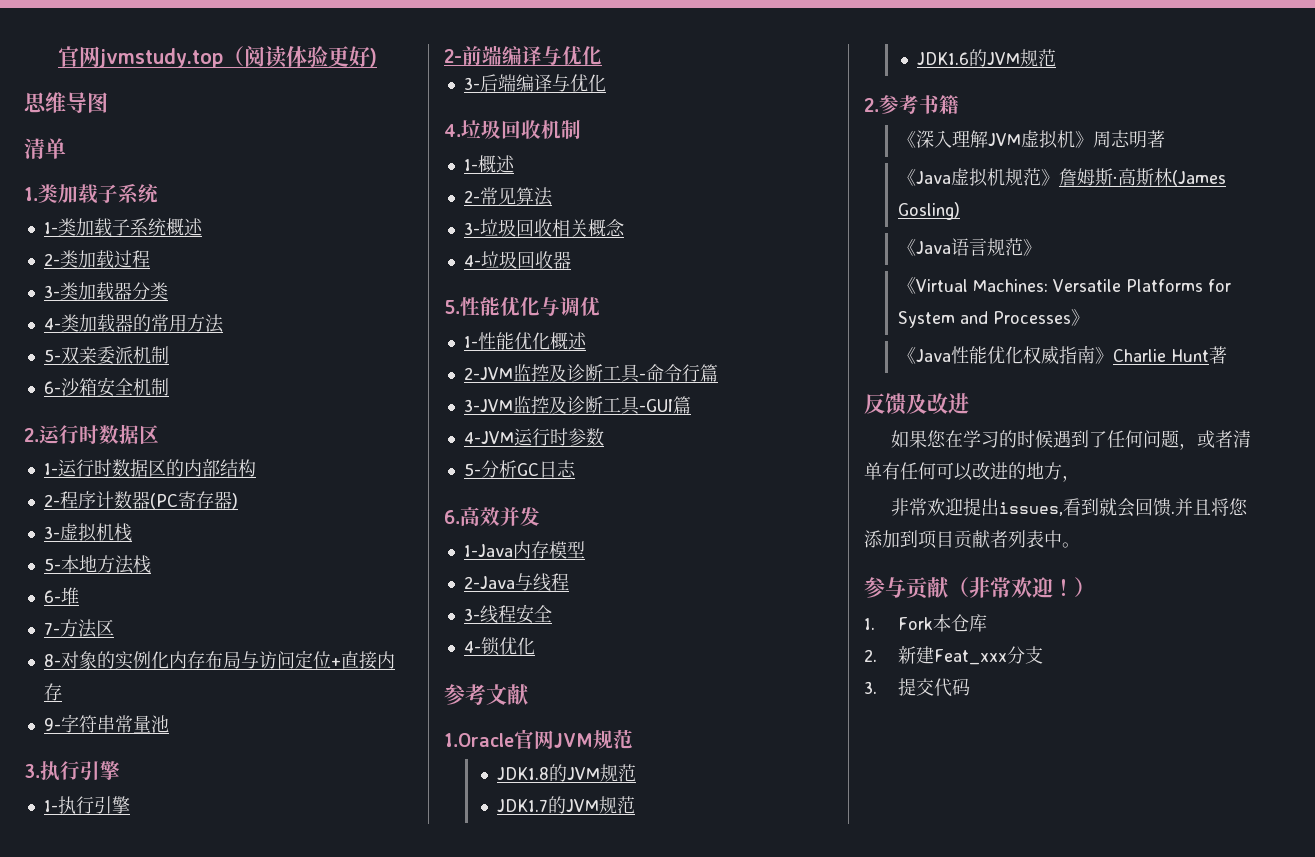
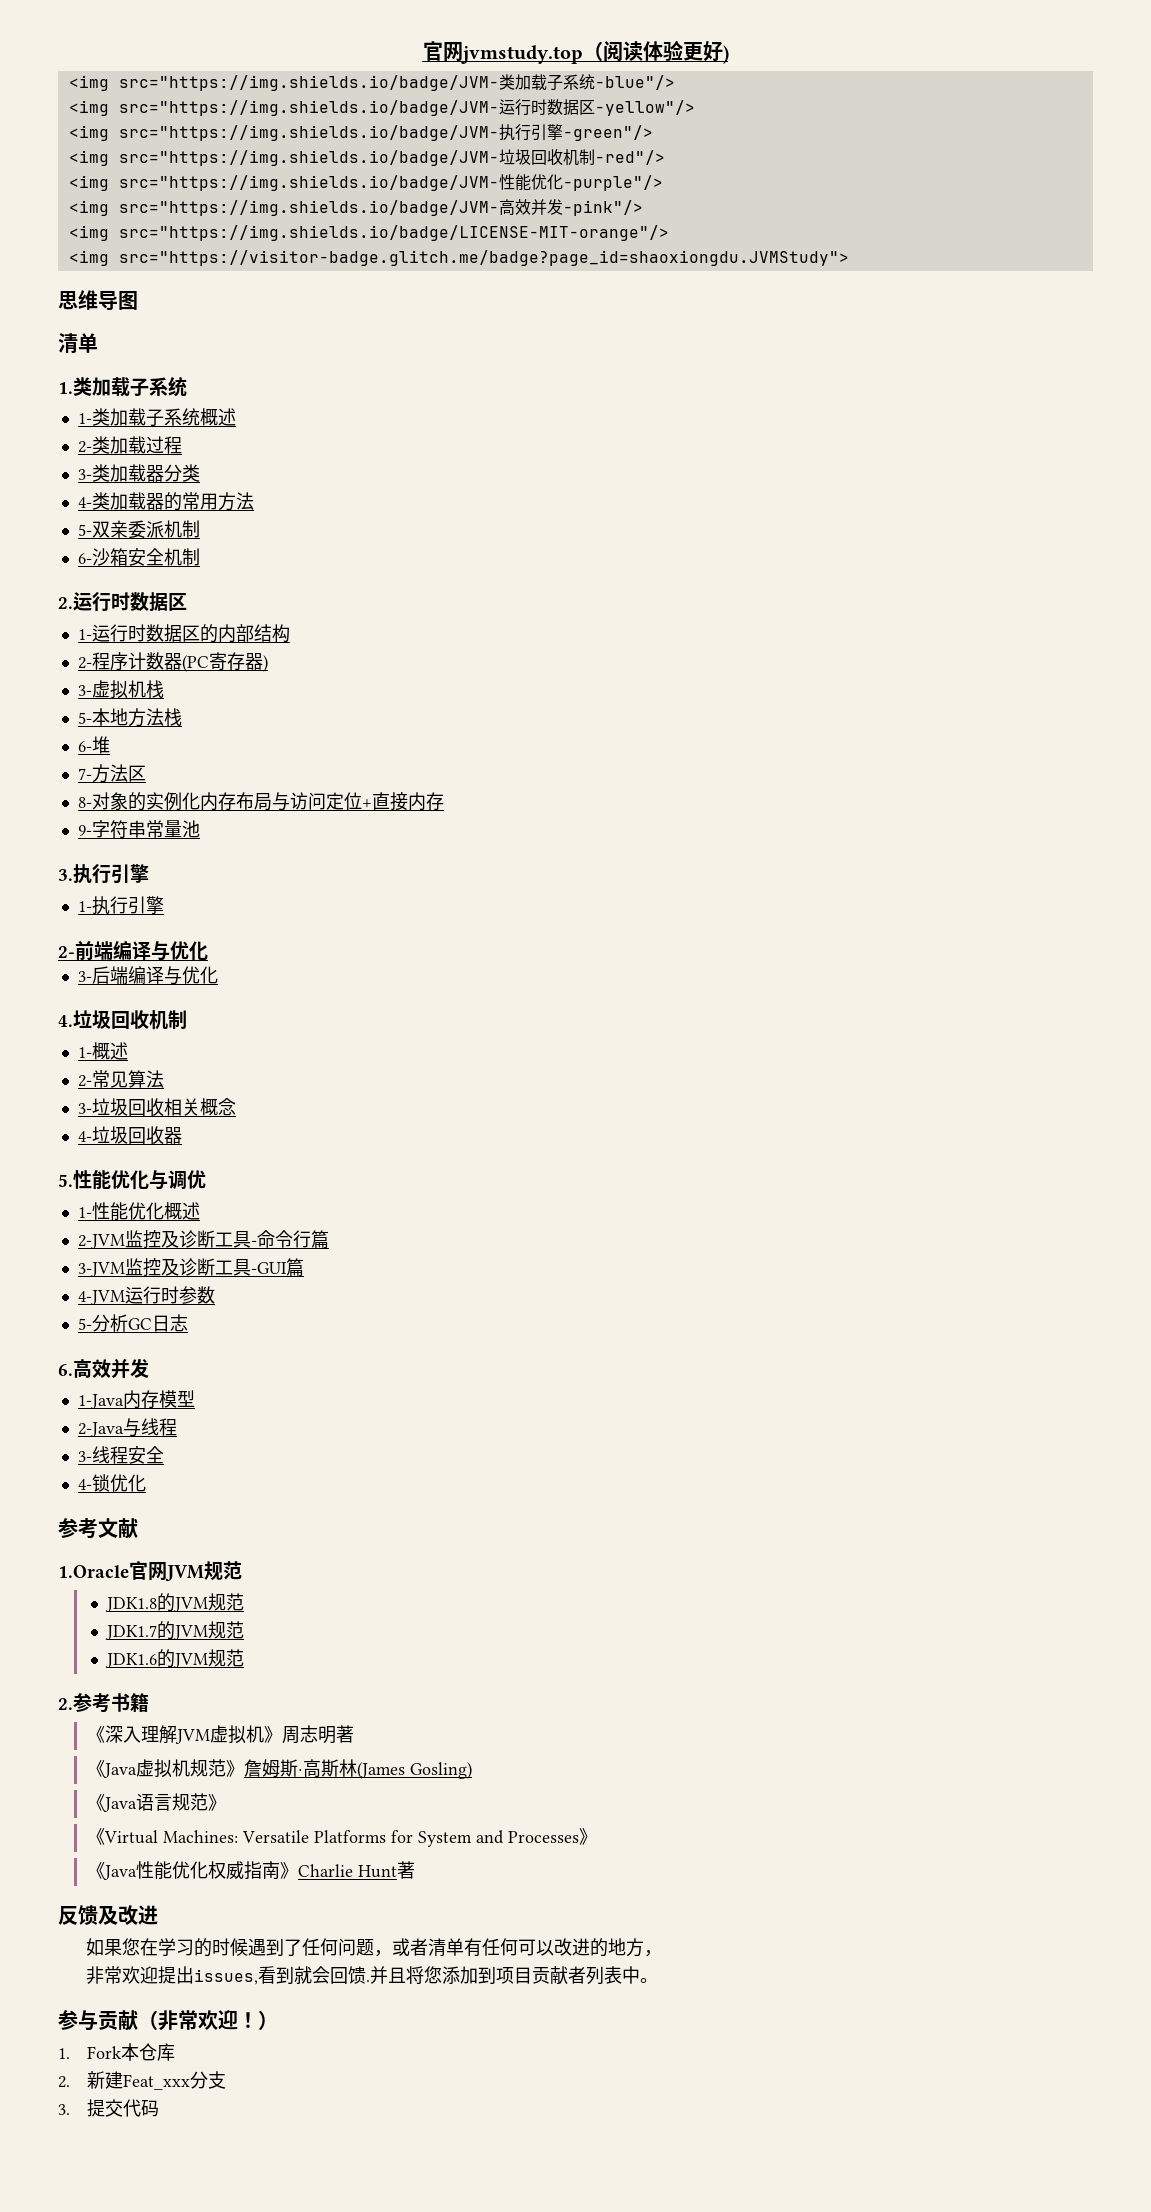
+ <img src="https://img.shields.io/badge/JVM-类加载子系统-blue"/>
+ <img src="https://img.shields.io/badge/JVM-运行时数据区-yellow"/>
+ <img src="https://img.shields.io/badge/JVM-执行引擎-green"/>
+ <img src="https://img.shields.io/badge/JVM-垃圾回收机制-red"/>
+ <img src="https://img.shields.io/badge/JVM-性能优化-purple"/>
+ <img src="https://img.shields.io/badge/JVM-高效并发-pink"/>
+ <img src="https://img.shields.io/badge/LICENSE-MIT-orange"/>
+ <img src="https://visitor-badge.glitch.me/badge?page_id=shaoxiongdu.JVMStudy">

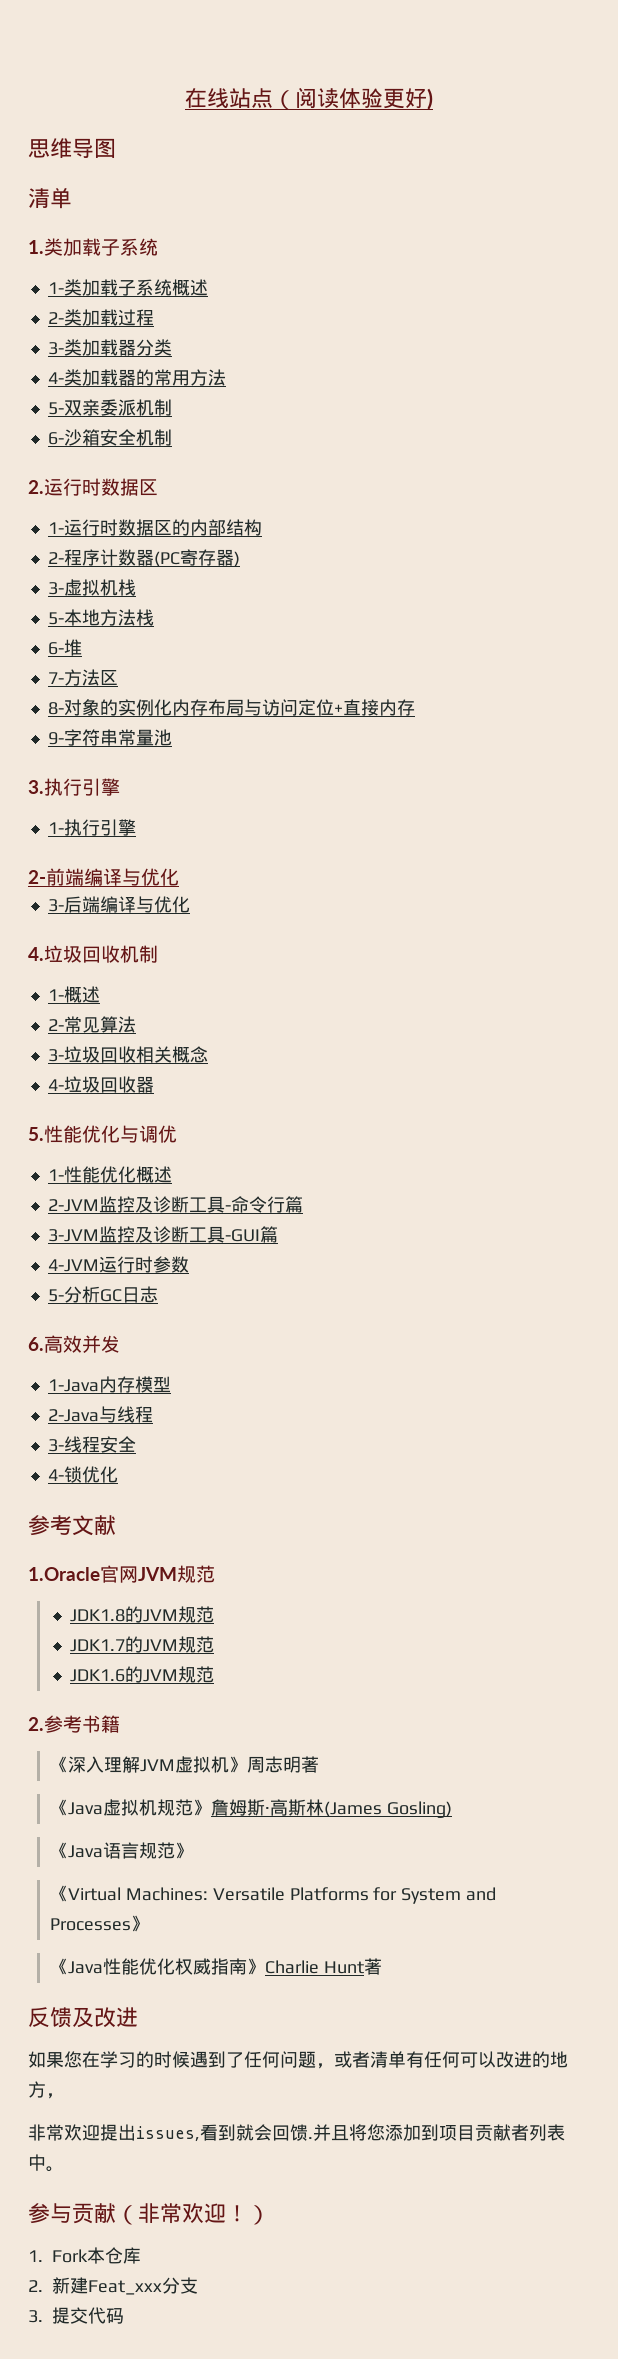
- 官网jvmstudy.top（阅读体验更好)
+ 在线站点（阅读体验更好)
- <img src="https://img.shields.io/badge/JVM-类加载子系统-blue"/>
- <img src="https://img.shields.io/badge/JVM-运行时数据区-yellow"/>
- <img src="https://img.shields.io/badge/JVM-执行引擎-green"/>
- <img src="https://img.shields.io/badge/JVM-垃圾回收机制-red"/>
- <img src="https://img.shields.io/badge/JVM-性能优化-purple"/>
- <img src="https://img.shields.io/badge/JVM-高效并发-pink"/>
- <img src="https://img.shields.io/badge/LICENSE-MIT-orange"/>
- <img src="https://visitor-badge.glitch.me/badge?page_id=shaoxiongdu.JVMStudy">

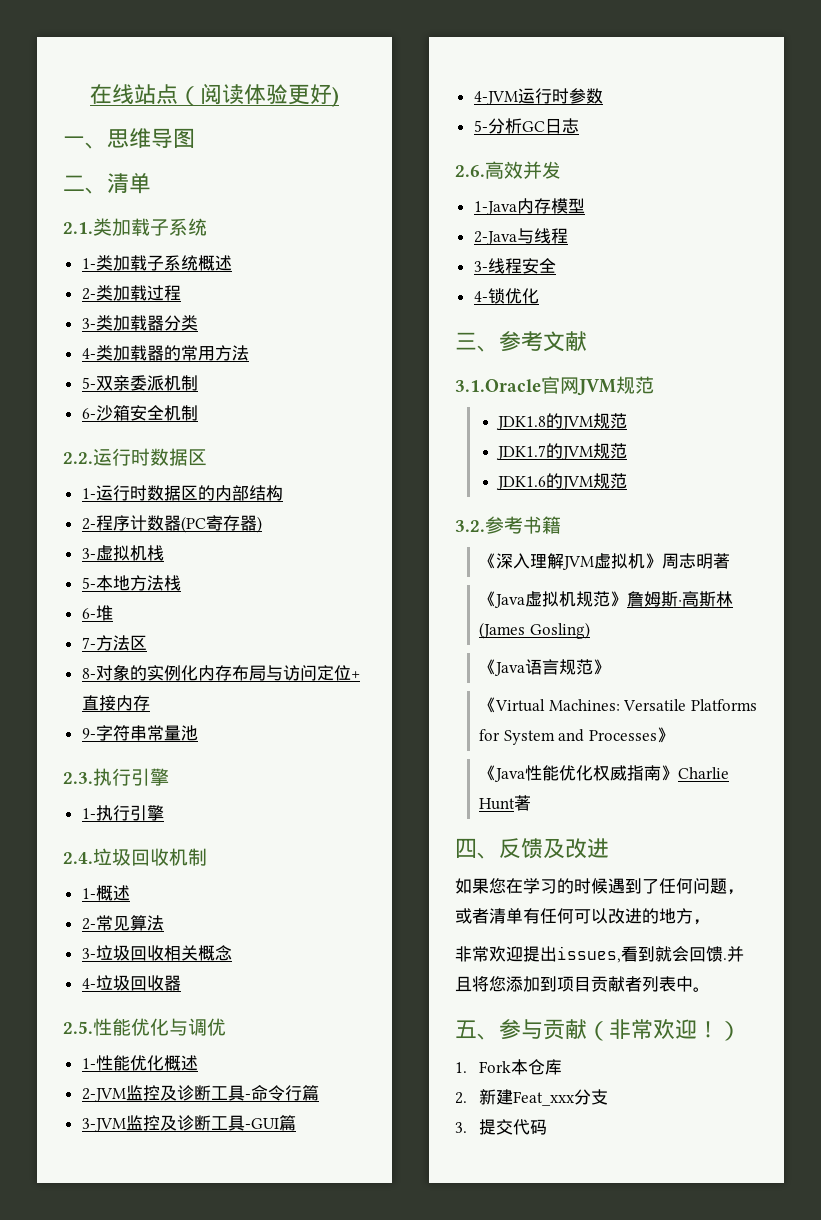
- 思维导图
- 清单
+ 一、思维导图
+ 二、清单
- 1.类加载子系统
+ 2.1.类加载子系统
- 2.运行时数据区
+ 2.2.运行时数据区
- 3.执行引擎
+ 2.3.执行引擎
- 2-前端编译与优化
- 3-后端编译与优化
- 4.垃圾回收机制
+ 2.4.垃圾回收机制
- 5.性能优化与调优
+ 2.5.性能优化与调优
- 6.高效并发
+ 2.6.高效并发
- 参考文献
+ 三、参考文献
- 1.Oracle官网JVM规范
+ 3.1.Oracle官网JVM规范
- 2.参考书籍
+ 3.2.参考书籍
- 反馈及改进
+ 四、反馈及改进
- 参与贡献（非常欢迎！）
+ 五、参与贡献（非常欢迎！）

